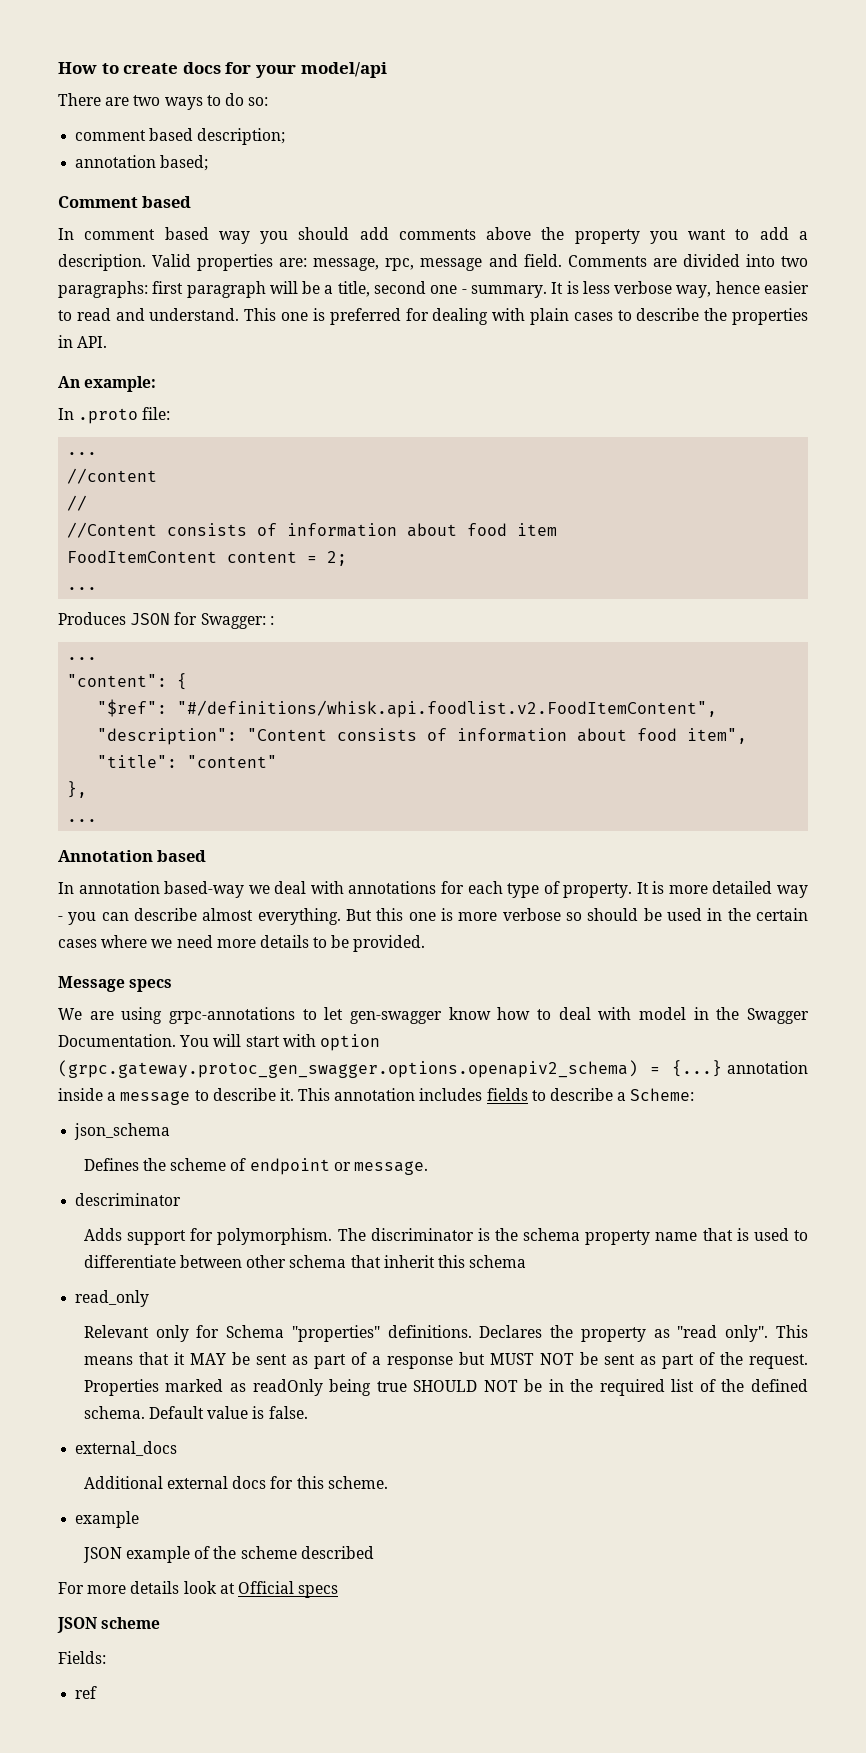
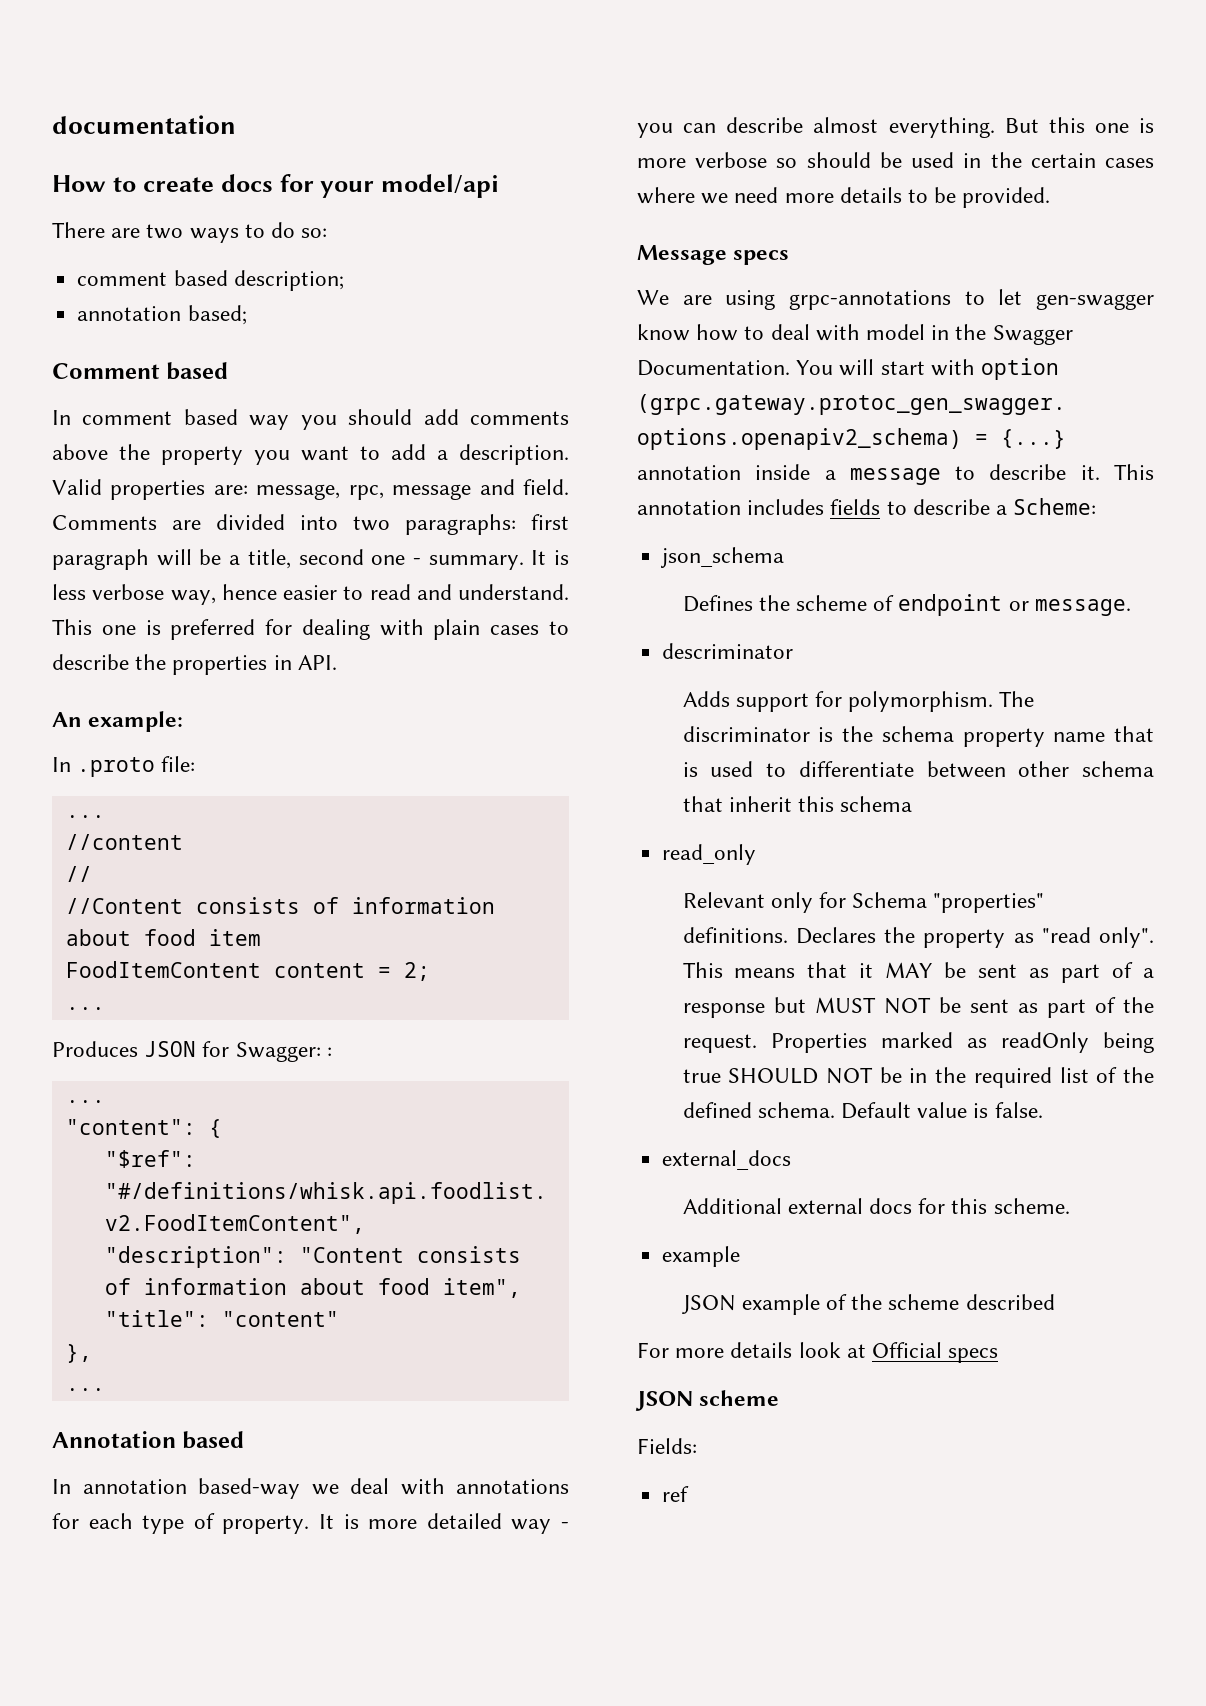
+ documentation

